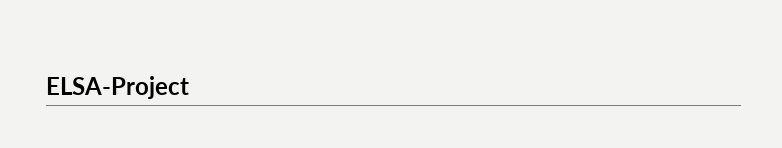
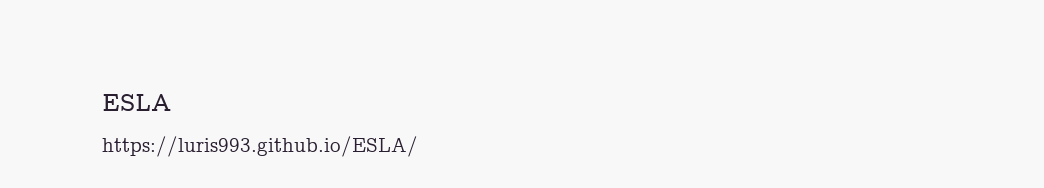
- ELSA-Project
+ ESLA
+ https://luris993.github.io/ESLA/

